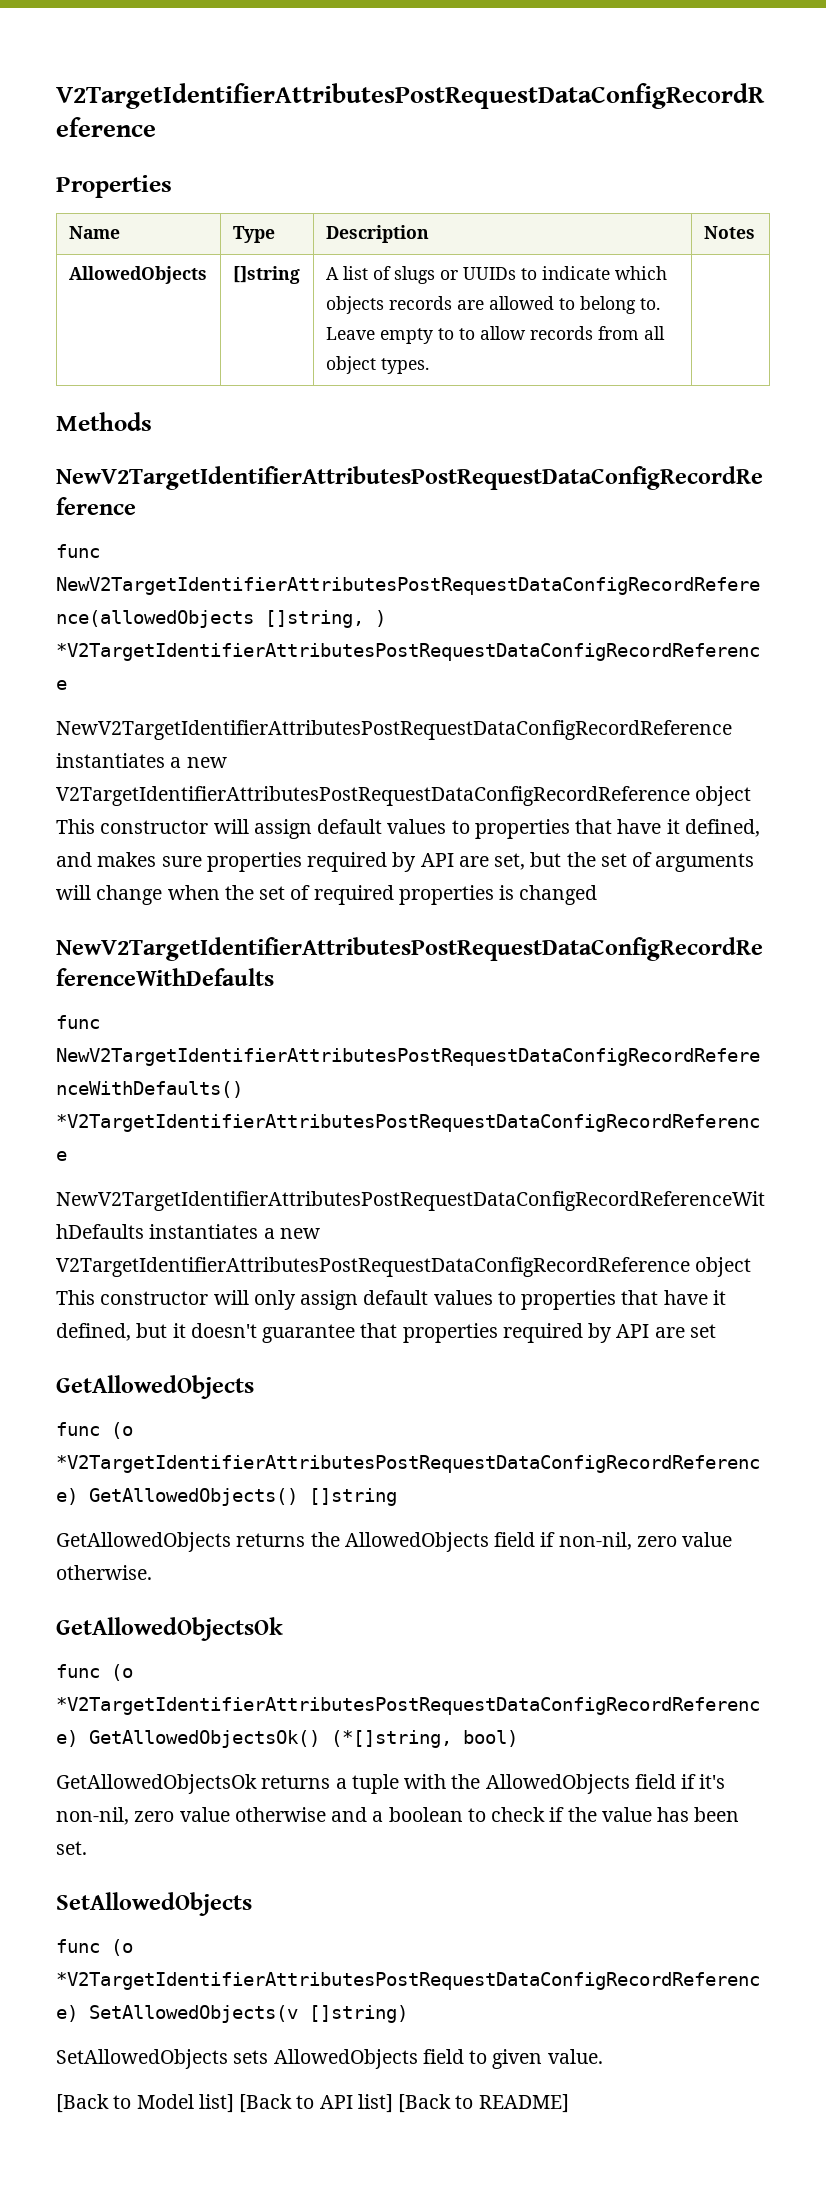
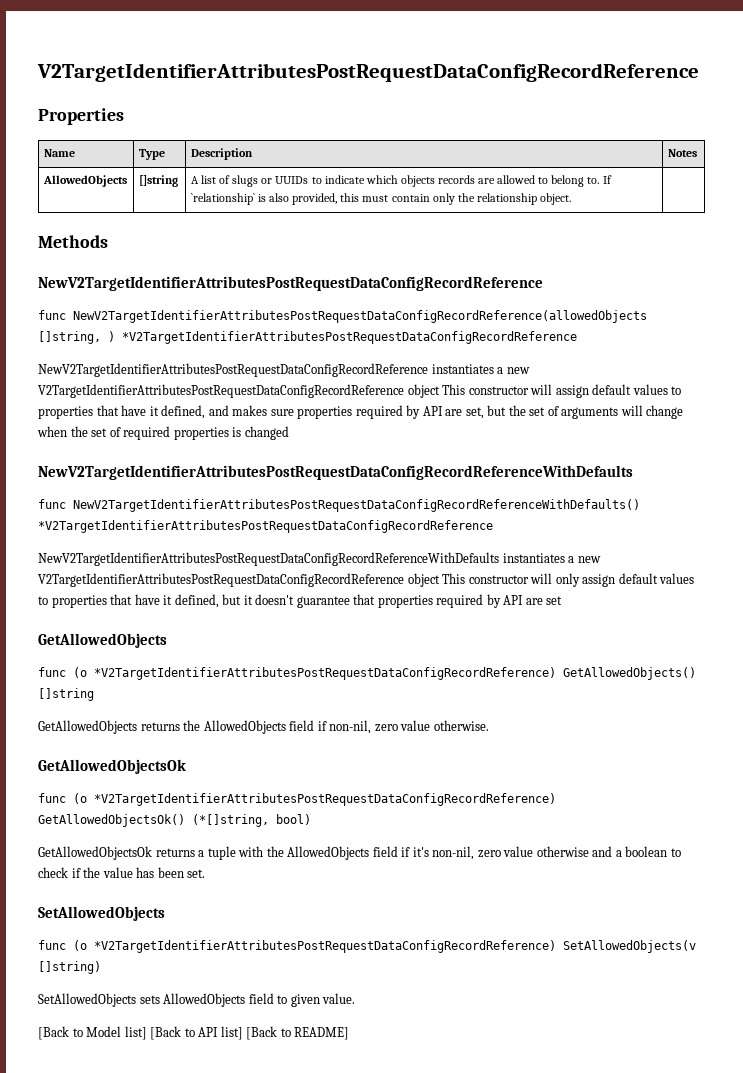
- AllowedObjects | []string | A list of slugs or UUIDs to indicate which objects records are allowed to belong to. Leave empty to to allow records from all object types. |
+ AllowedObjects | []string | A list of slugs or UUIDs to indicate which objects records are allowed to belong to. If `relationship` is also provided, this must contain only the relationship object. |

